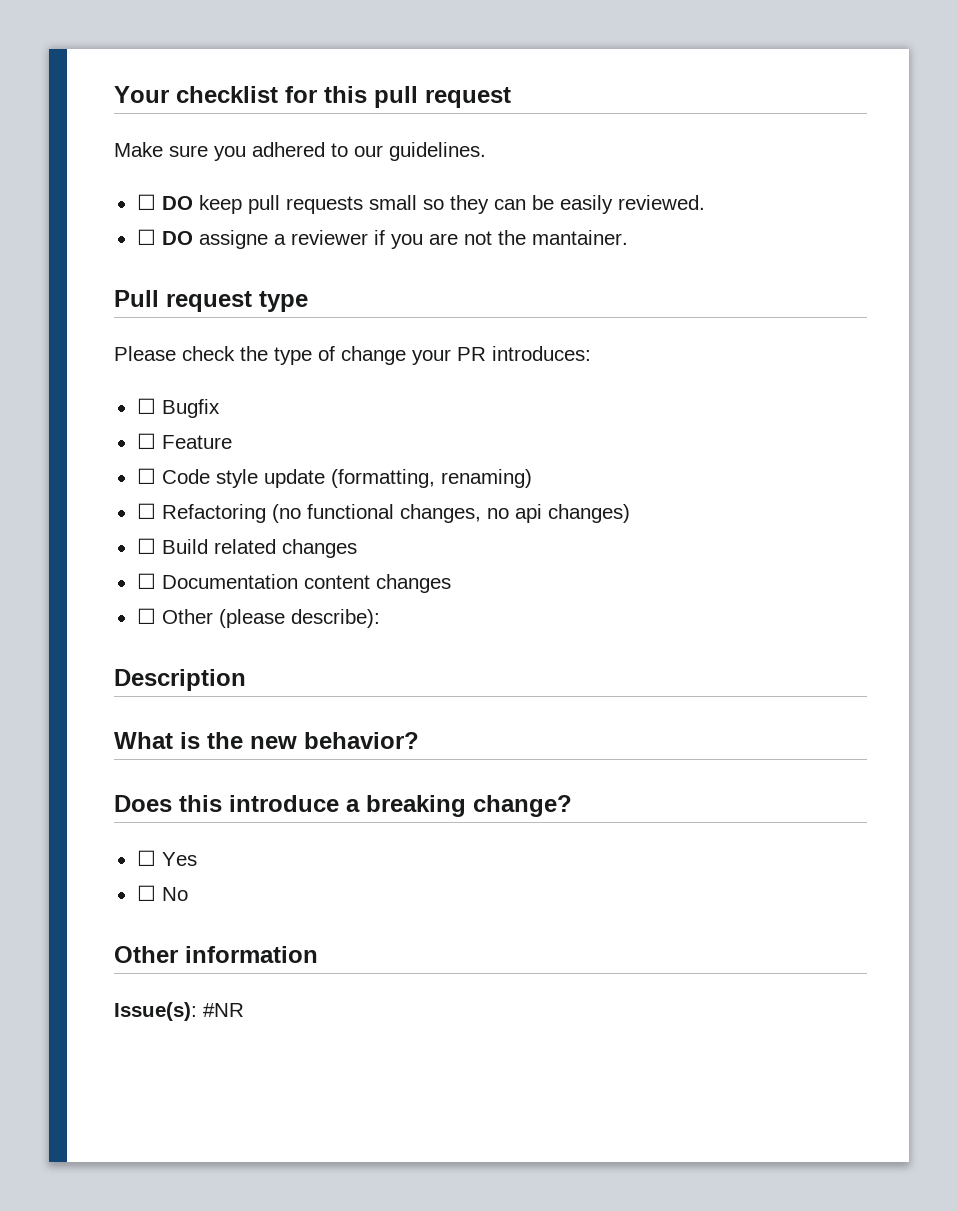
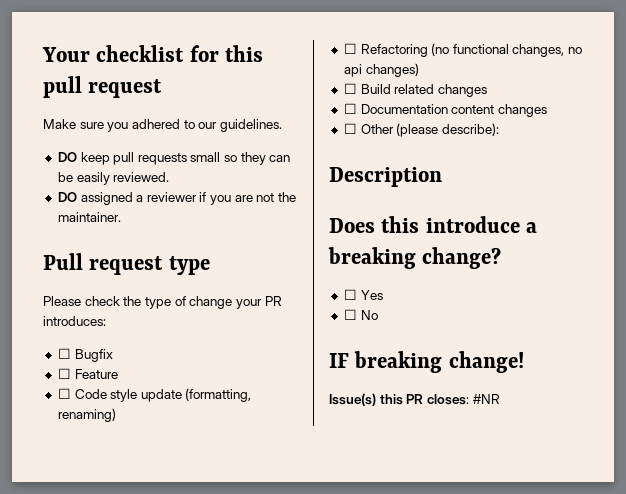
- ☐ DO keep pull requests small so they can be easily reviewed.
+ DO keep pull requests small so they can be easily reviewed.
- ☐ DO assigne a reviewer if you are not the mantainer.
+ DO assigned a reviewer if you are not the maintainer.
- What is the new behavior?
- Other information
- Issue(s): #NR
+ IF breaking change!
+ Issue(s) this PR closes: #NR

